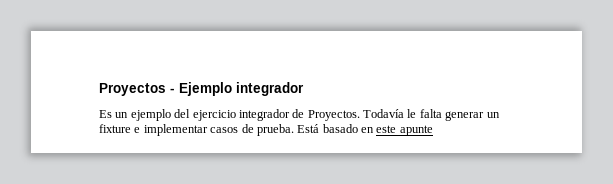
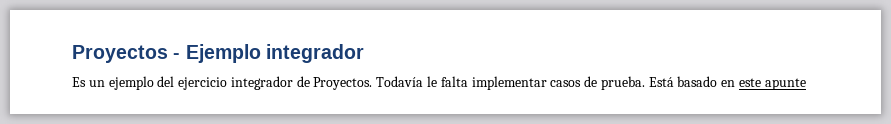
- Todavía le falta generar un fixture e implementar casos de prueba.
+ Todavía le falta implementar casos de prueba.

